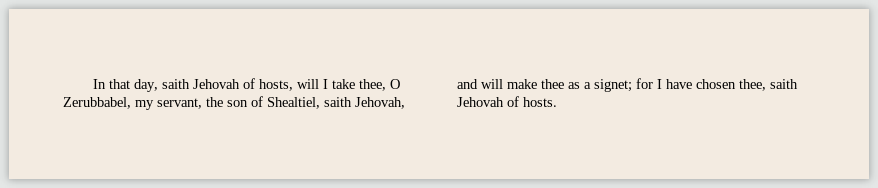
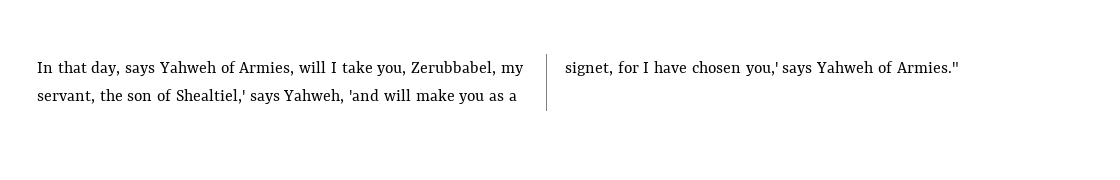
- In that day, saith Jehovah of hosts, will I take thee, O Zerubbabel, my servant, the son of Shealtiel, saith Jehovah, and will make thee as a signet; for I have chosen thee, saith Jehovah of hosts.
+ In that day, says Yahweh of Armies, will I take you, Zerubbabel, my servant, the son of Shealtiel,' says Yahweh, 'and will make you as a signet, for I have chosen you,' says Yahweh of Armies."

